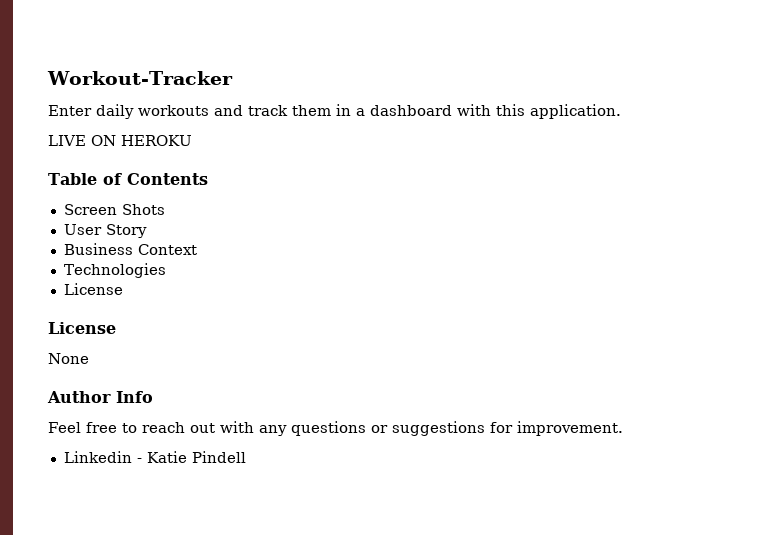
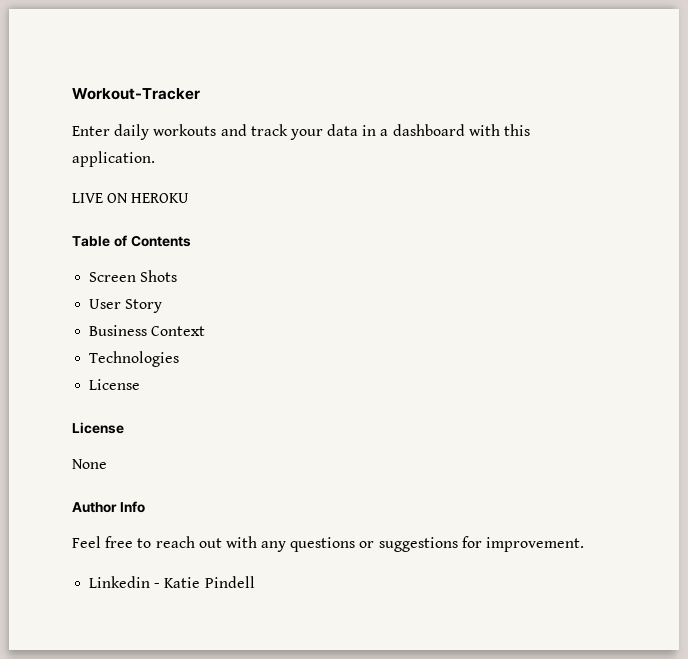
- Enter daily workouts and track them in a dashboard with this application.
+ Enter daily workouts and track your data in a dashboard with this application.

